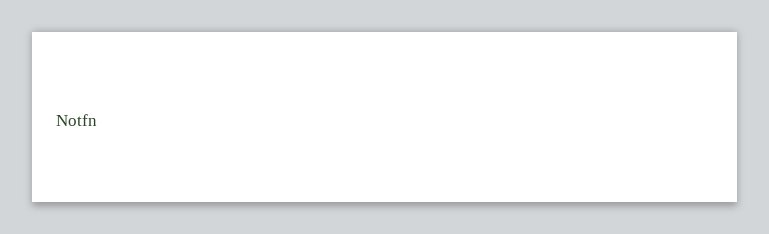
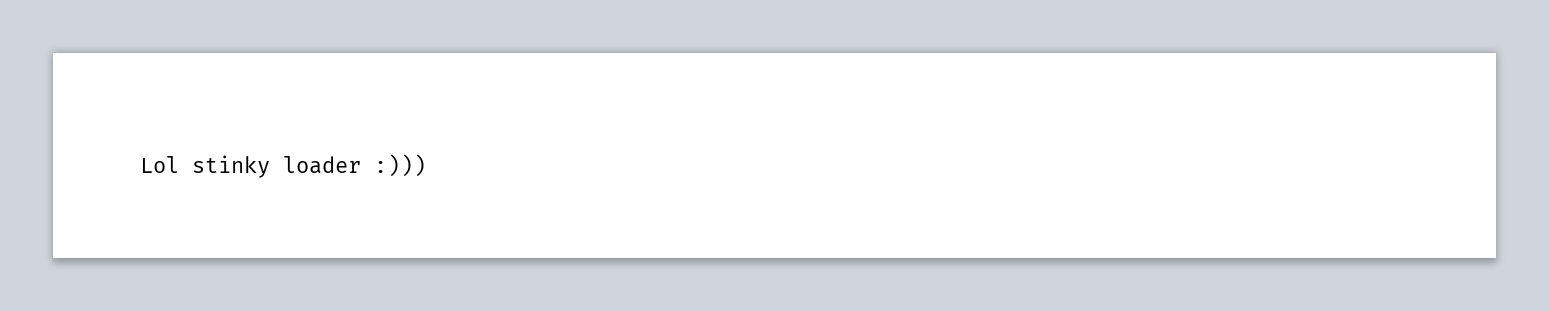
- Notfn
+ Lol stinky loader :)))

